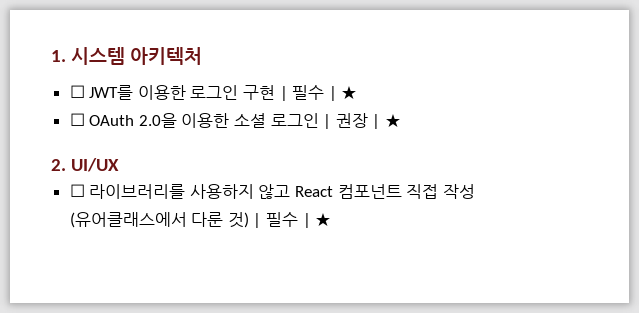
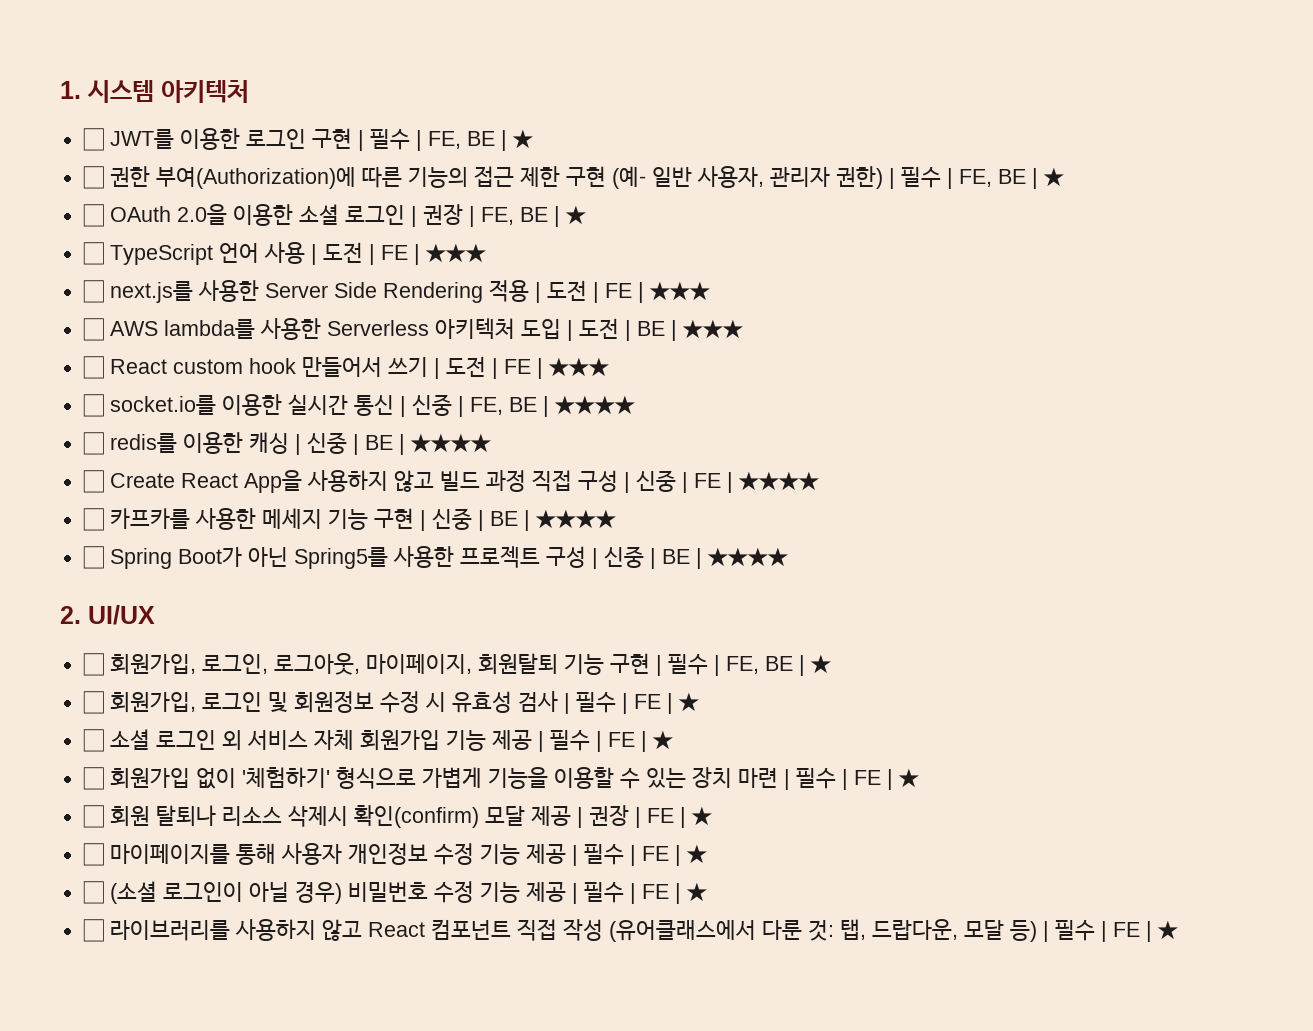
- ☐ JWT를 이용한 로그인 구현 | 필수 | ★
+ ☐ JWT를 이용한 로그인 구현 | 필수 | FE, BE | ★
+ ☐ 권한 부여(Authorization)에 따른 기능의 접근 제한 구현 (예- 일반 사용자, 관리자 권한) | 필수 | FE, BE | ★
- ☐ OAuth 2.0을 이용한 소셜 로그인 | 권장 | ★
+ ☐ OAuth 2.0을 이용한 소셜 로그인 | 권장 | FE, BE | ★
+ ☐ TypeScript 언어 사용 | 도전 | FE | ★★★
+ ☐ next.js를 사용한 Server Side Rendering 적용 | 도전 | FE | ★★★
+ ☐ AWS lambda를 사용한 Serverless 아키텍처 도입 | 도전 | BE | ★★★
+ ☐ React custom hook 만들어서 쓰기 | 도전 | FE | ★★★
+ ☐ socket.io를 이용한 실시간 통신 | 신중 | FE, BE | ★★★★
+ ☐ redis를 이용한 캐싱 | 신중 | BE | ★★★★
+ ☐ Create React App을 사용하지 않고 빌드 과정 직접 구성 | 신중 | FE | ★★★★
+ ☐ 카프카를 사용한 메세지 기능 구현 | 신중 | BE | ★★★★
+ ☐ Spring Boot가 아닌 Spring5를 사용한 프로젝트 구성 | 신중 | BE | ★★★★
  2. UI/UX
+ ☐ 회원가입, 로그인, 로그아웃, 마이페이지, 회원탈퇴 기능 구현 | 필수 | FE, BE | ★
+ ☐ 회원가입, 로그인 및 회원정보 수정 시 유효성 검사 | 필수 | FE | ★
+ ☐ 소셜 로그인 외 서비스 자체 회원가입 기능 제공 | 필수 | FE | ★
+ ☐ 회원가입 없이 '체험하기' 형식으로 가볍게 기능을 이용할 수 있는 장치 마련 | 필수 | FE | ★
+ ☐ 회원 탈퇴나 리소스 삭제시 확인(confirm) 모달 제공 | 권장 | FE | ★
+ ☐ 마이페이지를 통해 사용자 개인정보 수정 기능 제공 | 필수 | FE | ★
+ ☐ (소셜 로그인이 아닐 경우) 비밀번호 수정 기능 제공 | 필수 | FE | ★
- ☐ 라이브러리를 사용하지 않고 React 컴포넌트 직접 작성 (유어클래스에서 다룬 것) | 필수 | ★
+ ☐ 라이브러리를 사용하지 않고 React 컴포넌트 직접 작성 (유어클래스에서 다룬 것: 탭, 드랍다운, 모달 등) | 필수 | FE | ★

